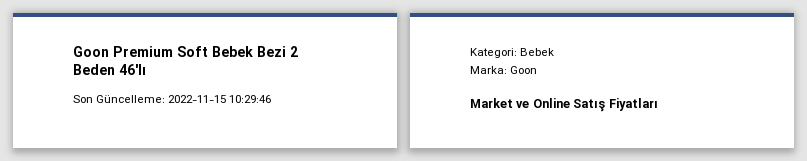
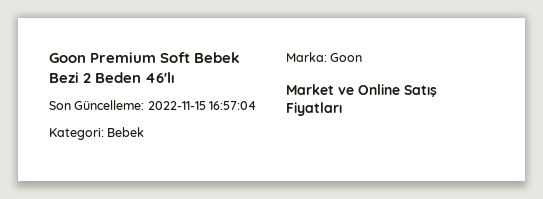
- Son Güncelleme: 2022-11-15 10:29:46
+ Son Güncelleme: 2022-11-15 16:57:04

